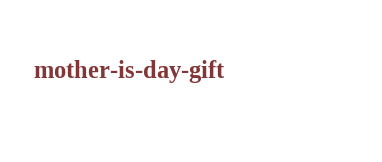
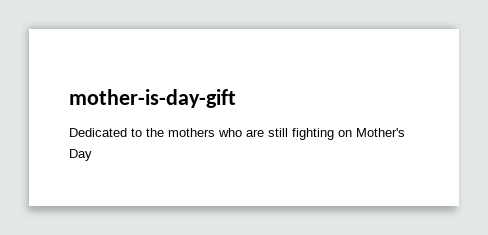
+ Dedicated to the mothers who are still fighting on Mother's Day

